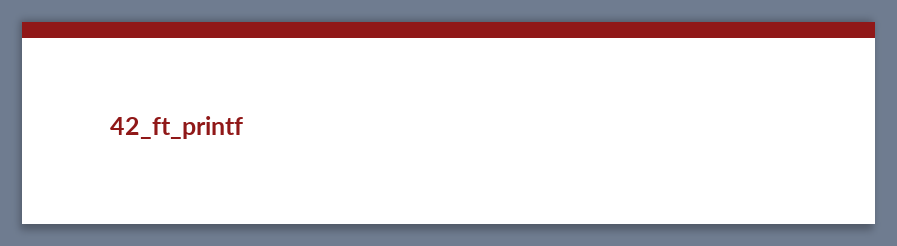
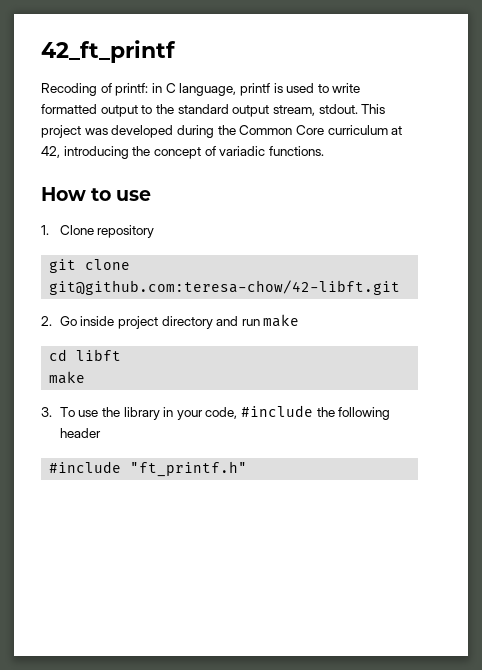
+ Recoding of printf: in C language, printf is used to write formatted output to the standard output stream, stdout. This project was developed during the Common Core curriculum at 42, introducing the concept of variadic functions.
+ How to use
+ 1. Clone repository
+ git clone git@github.com:teresa-chow/42-libft.git
+ 2. Go inside project directory and run make
+ cd libft
+ make
+ 3. To use the library in your code, #include the following header
+ #include "ft_printf.h"

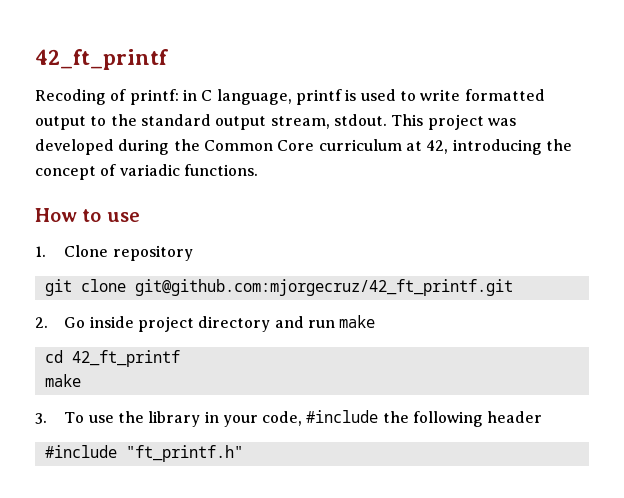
- git clone git@github.com:teresa-chow/42-libft.git
+ git clone git@github.com:mjorgecruz/42_ft_printf.git
- cd libft
+ cd 42_ft_printf

